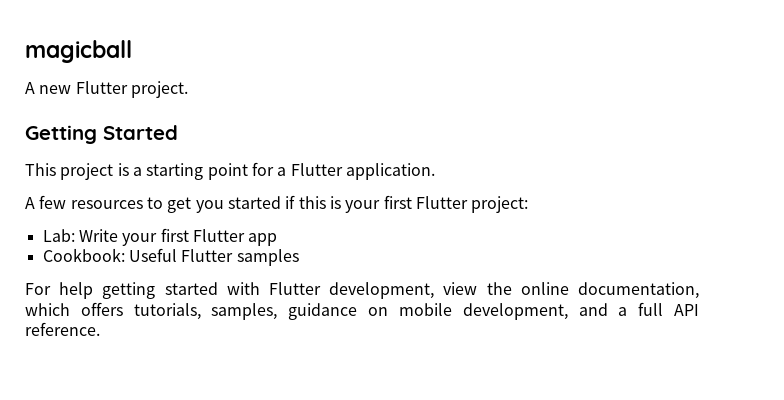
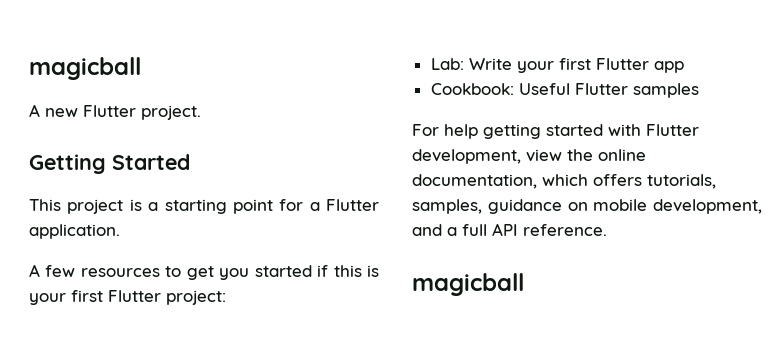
  For help getting started with Flutter development, view the online documentation, which offers tutorials, samples, guidance on mobile development, and a full API reference.
+ magicball

